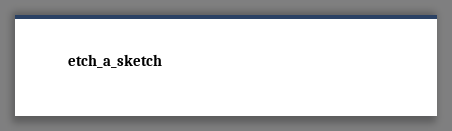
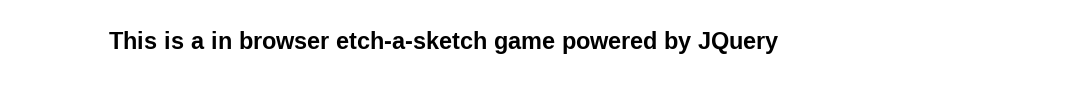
- etch_a_sketch
+ This is a in browser etch-a-sketch game powered by JQuery

